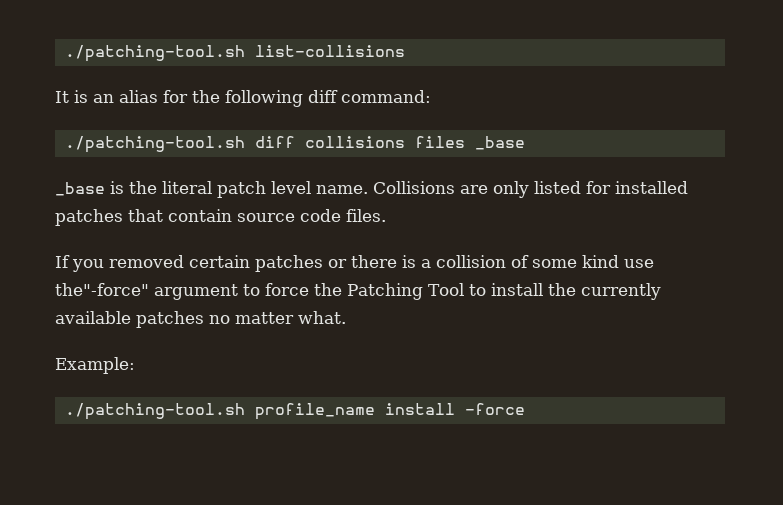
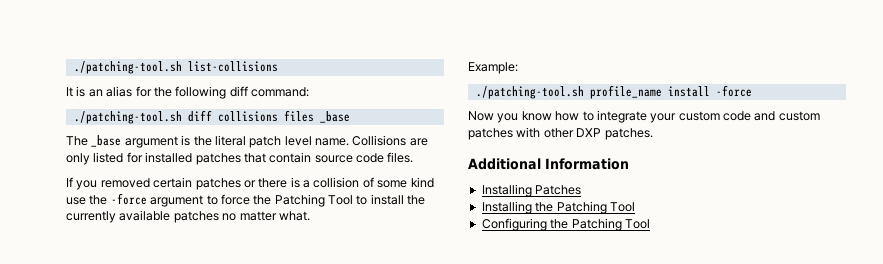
- _base is the literal patch level name.
+ The _base argument is the literal patch level name.
- If you removed certain patches or there is a collision of some kind use the"-force" argument to force the Patching Tool to install the currently available patches no matter what.
+ If you removed certain patches or there is a collision of some kind use the -force argument to force the Patching Tool to install the currently available patches no matter what.
+ Now you know how to integrate your custom code and custom patches with other DXP patches.
+ Additional Information
+ Installing Patches
+ Installing the Patching Tool
+ Configuring the Patching Tool

